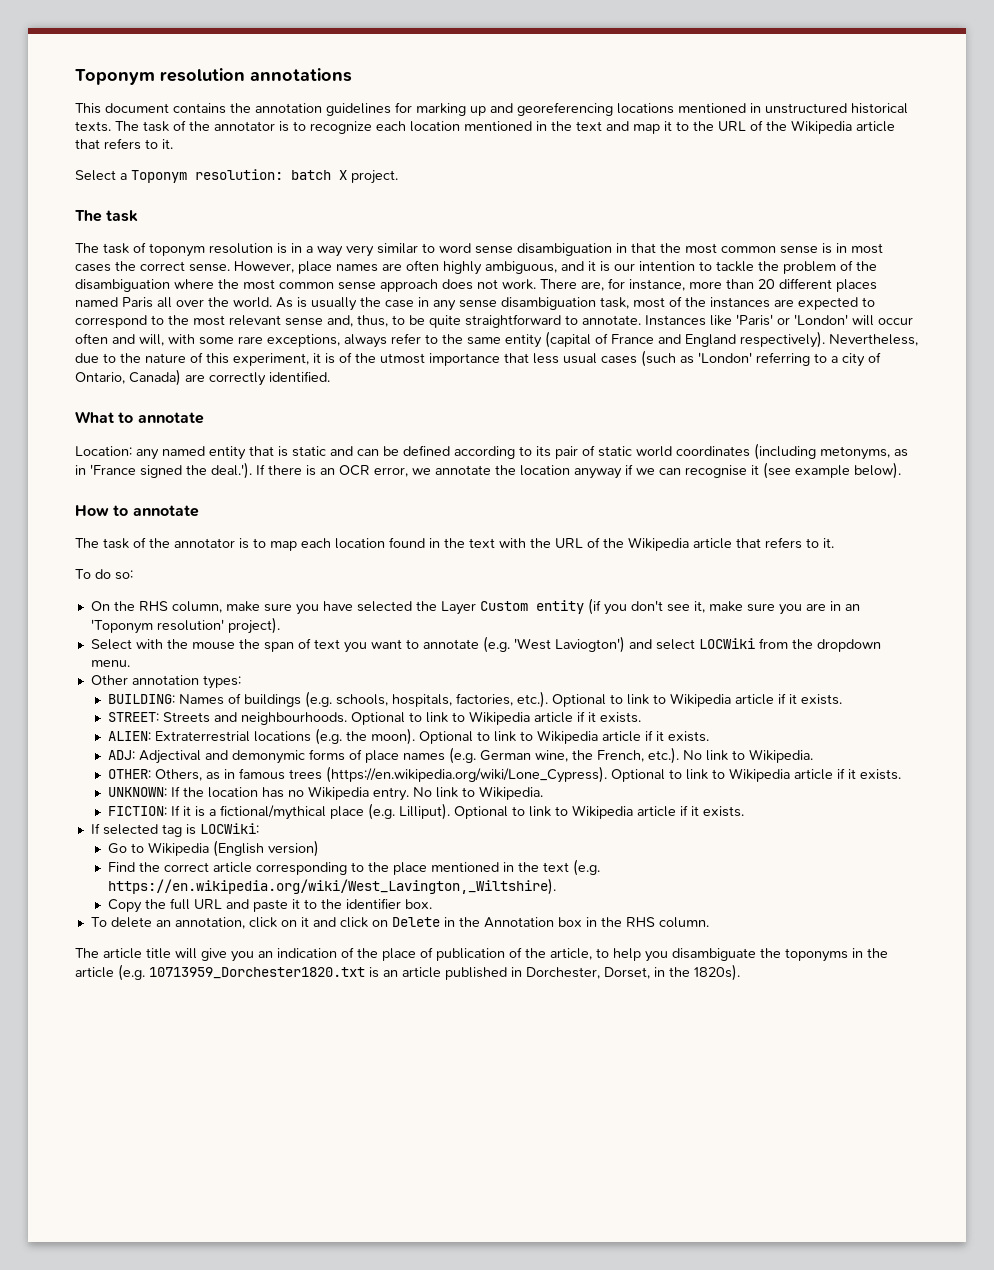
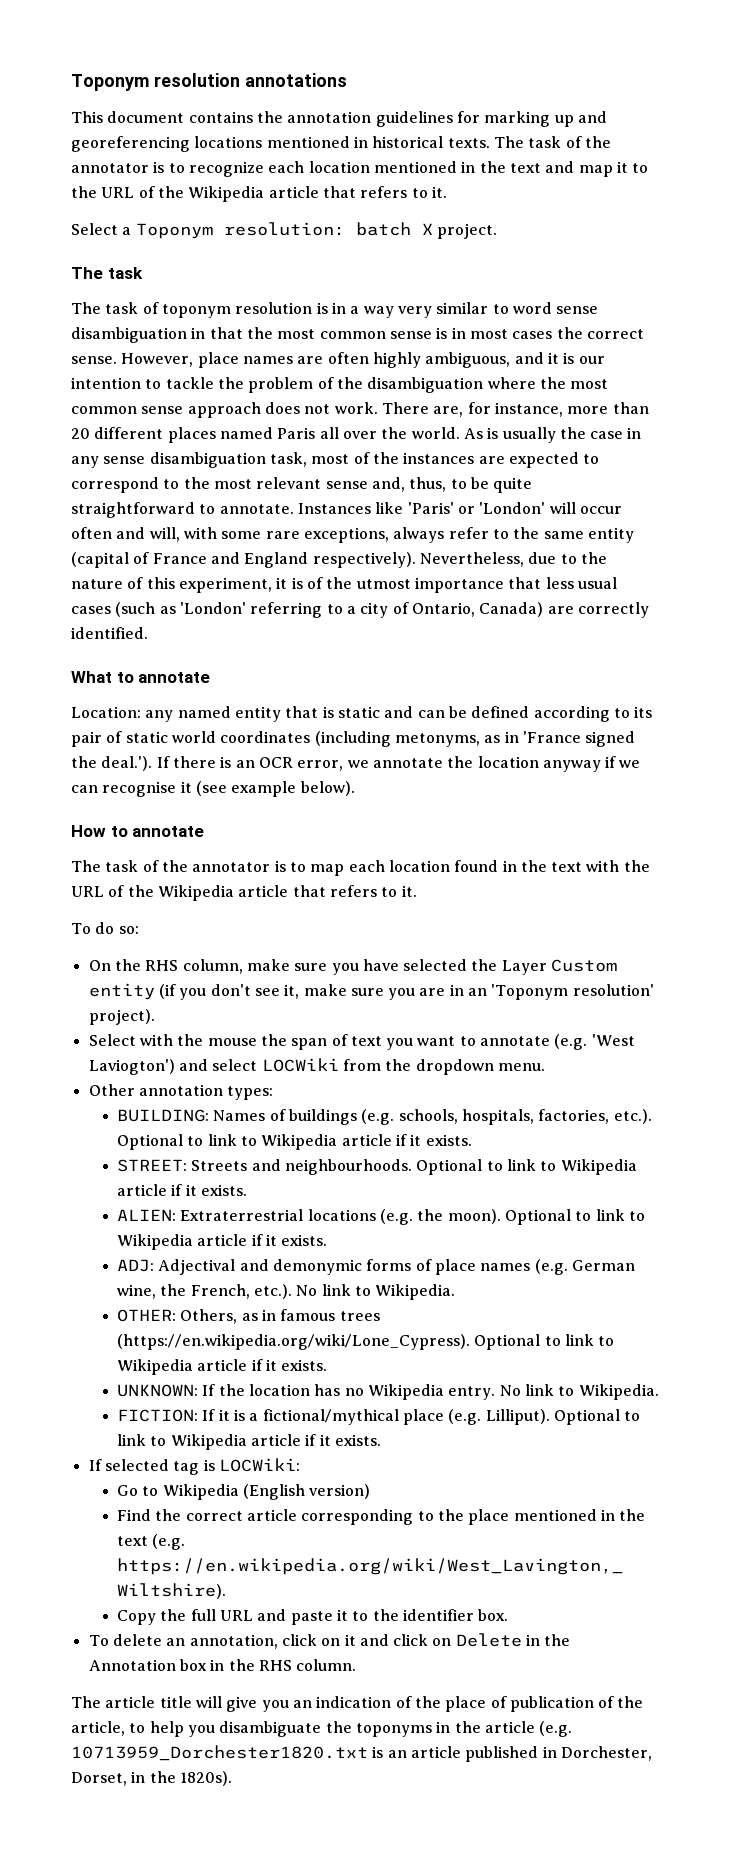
- This document contains the annotation guidelines for marking up and georeferencing locations mentioned in unstructured historical texts.
+ This document contains the annotation guidelines for marking up and georeferencing locations mentioned in historical texts.

